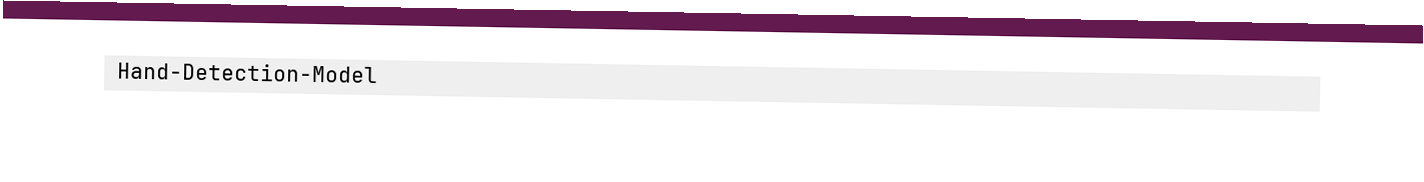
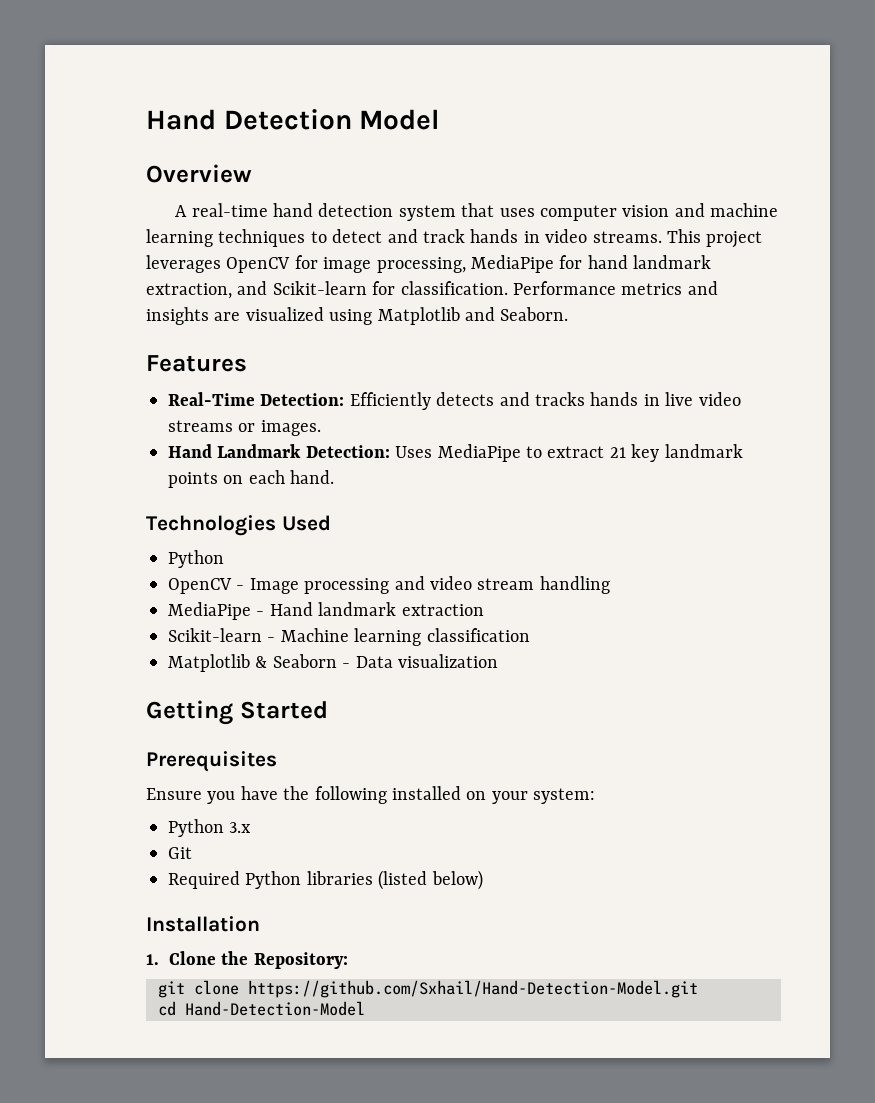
- Hand-Detection-Model
+ Hand Detection Model
+ Overview
+ A real-time hand detection system that uses computer vision and machine learning techniques to detect and track hands in video streams. This project leverages OpenCV for image processing, MediaPipe for hand landmark extraction, and Scikit-learn for classification. Performance metrics and insights are visualized using Matplotlib and Seaborn.
+ Features
+ Real-Time Detection: Efficiently detects and tracks hands in live video streams or images.
+ Hand Landmark Detection: Uses MediaPipe to extract 21 key landmark points on each hand.
+ Technologies Used
+ Python
+ OpenCV - Image processing and video stream handling
+ MediaPipe - Hand landmark extraction
+ Scikit-learn - Machine learning classification
+ Matplotlib & Seaborn - Data visualization
+ Getting Started
+ Prerequisites
+ Ensure you have the following installed on your system:
+ Python 3.x
+ Git
+ Required Python libraries (listed below)
+ Installation
+ 1. Clone the Repository:
+ git clone https://github.com/Sxhail/Hand-Detection-Model.git
+ cd Hand-Detection-Model

